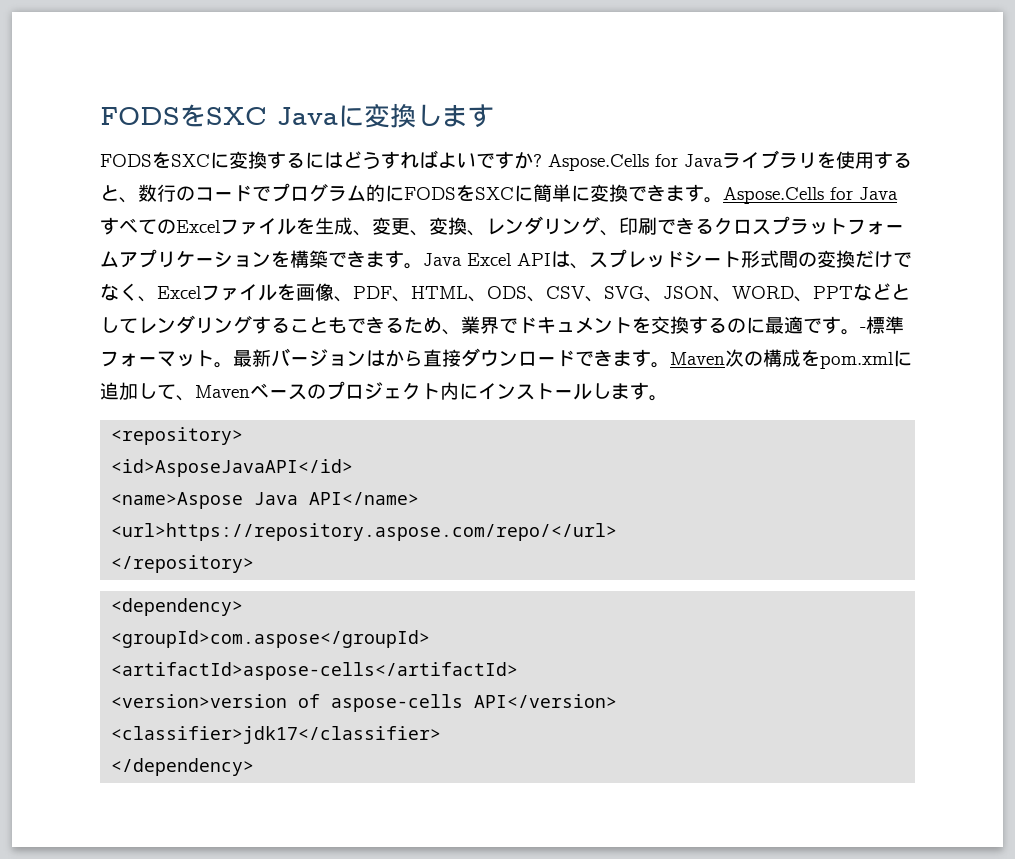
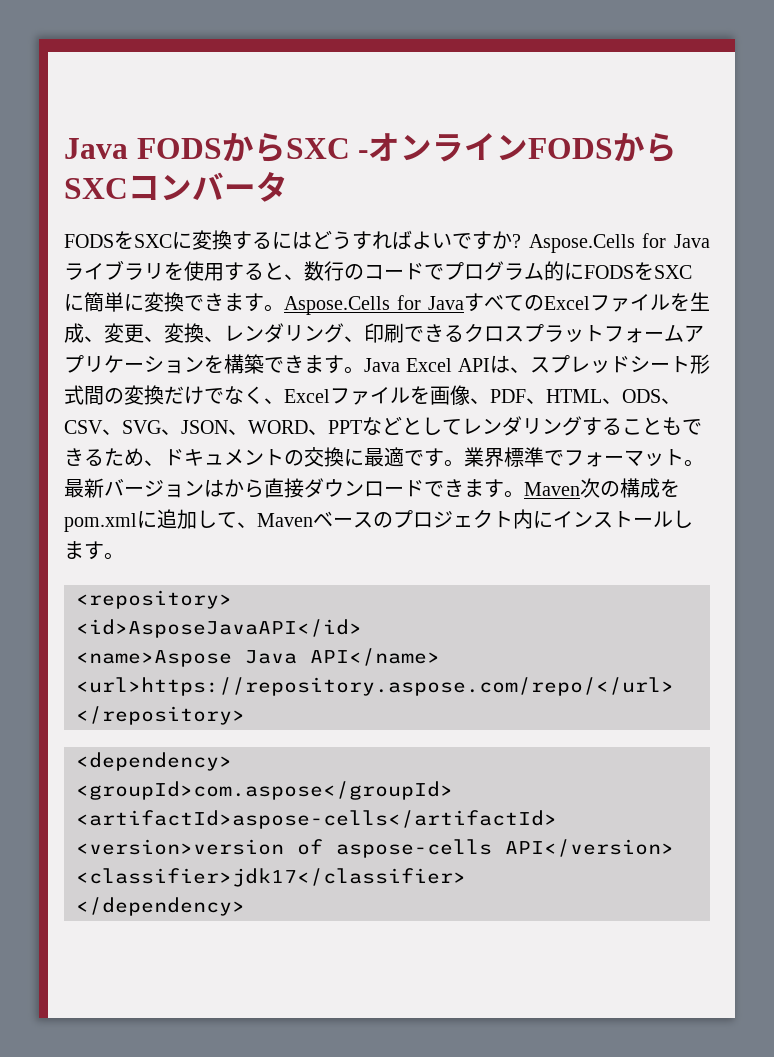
- FODSをSXC Javaに変換します
+ Java FODSからSXC -オンラインFODSからSXCコンバータ
- Java Excel APIは、スプレッドシート形式間の変換だけでなく、Excelファイルを画像、PDF、HTML、ODS、CSV、SVG、JSON、WORD、PPTなどとしてレンダリングすることもできるため、業界でドキュメントを交換するのに最適です。
+ Java Excel APIは、スプレッドシート形式間の変換だけでなく、Excelファイルを画像、PDF、HTML、ODS、CSV、SVG、JSON、WORD、PPTなどとしてレンダリングすることもできるため、ドキュメントの交換に最適です。
- -標準フォーマット。
+ 業界標準でフォーマット。

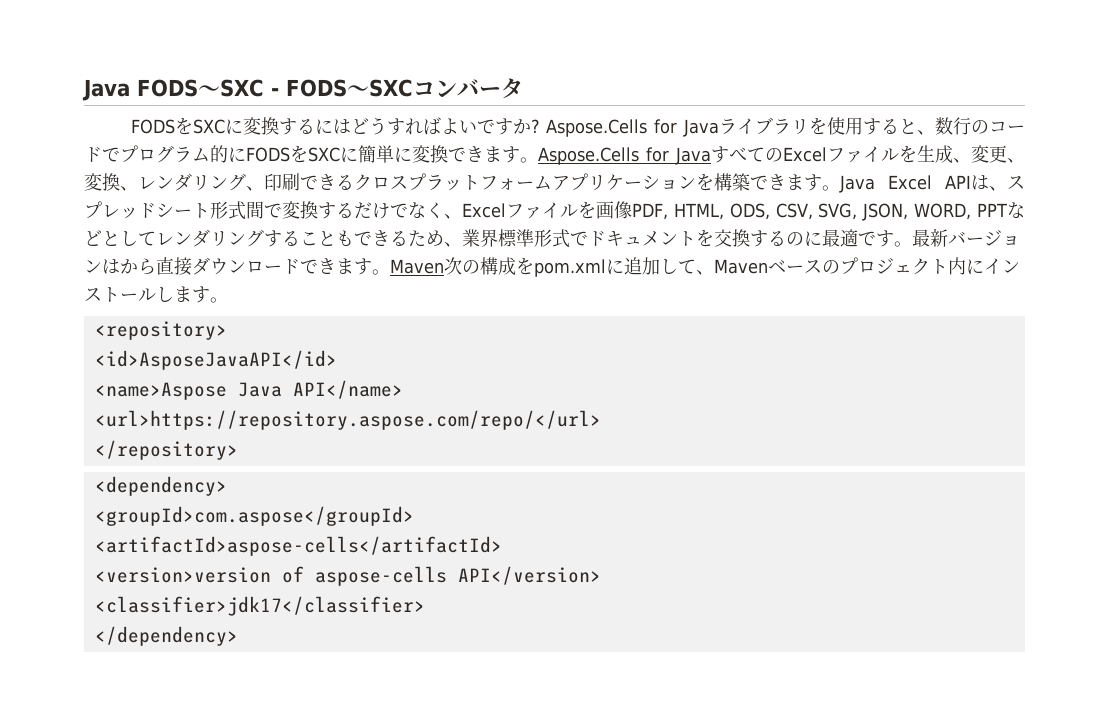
- Java FODSからSXC -オンラインFODSからSXCコンバータ
+ Java FODS～SXC - FODS～SXCコンバータ
- Java Excel APIは、スプレッドシート形式間の変換だけでなく、Excelファイルを画像、PDF、HTML、ODS、CSV、SVG、JSON、WORD、PPTなどとしてレンダリングすることもできるため、ドキュメントの交換に最適です。業界標準でフォーマット。
+ Java Excel APIは、スプレッドシート形式間で変換するだけでなく、Excelファイルを画像PDF, HTML, ODS, CSV, SVG, JSON, WORD, PPTなどとしてレンダリングすることもできるため、業界標準形式でドキュメントを交換するのに最適です。

